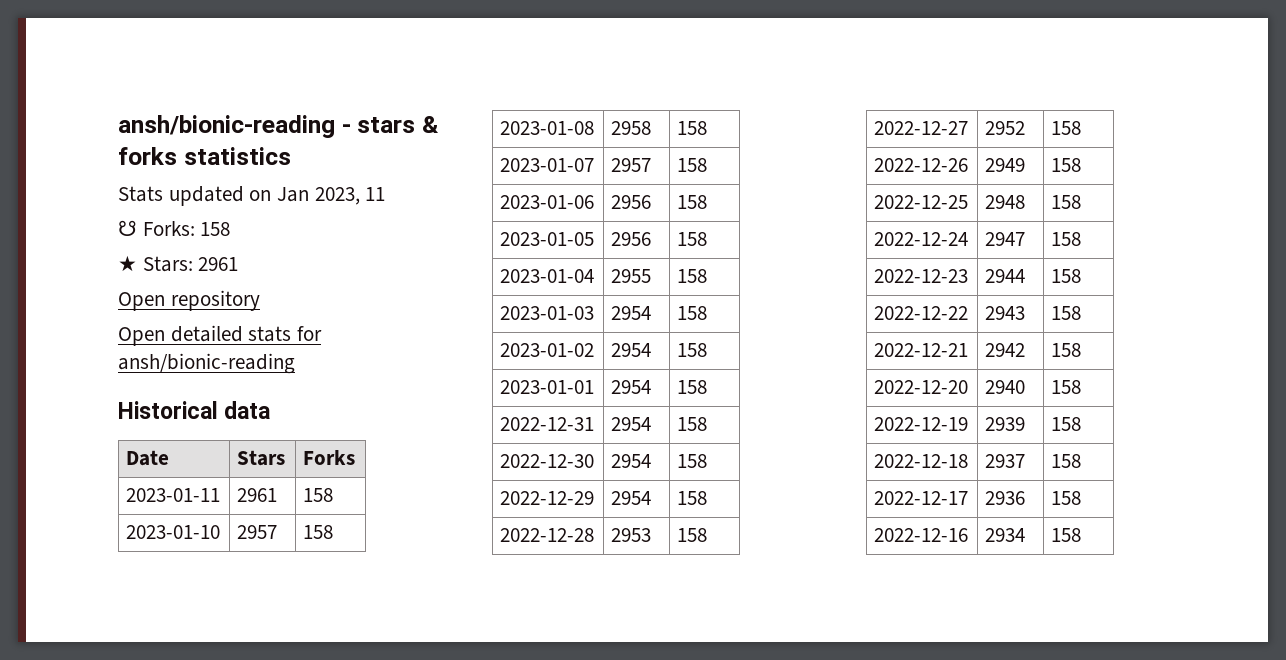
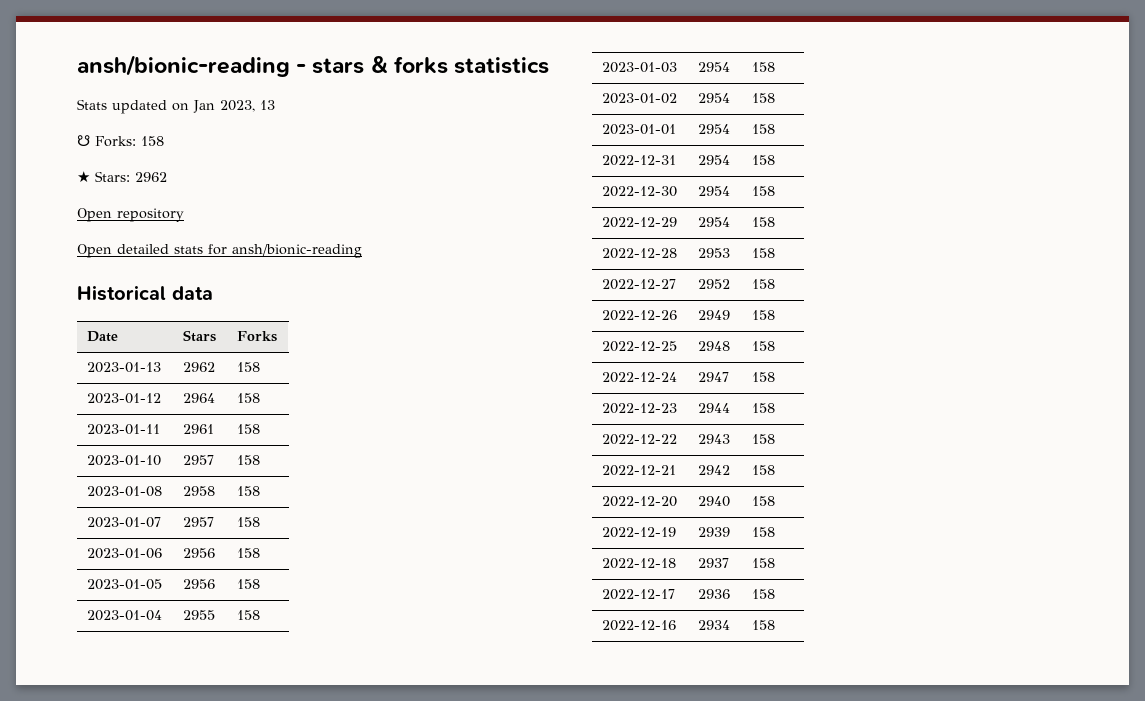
- Stats updated on Jan 2023, 11
+ Stats updated on Jan 2023, 13
- ★ Stars: 2961
+ ★ Stars: 2962
+ 2023-01-13 | 2962 | 158
+ 2023-01-12 | 2964 | 158

